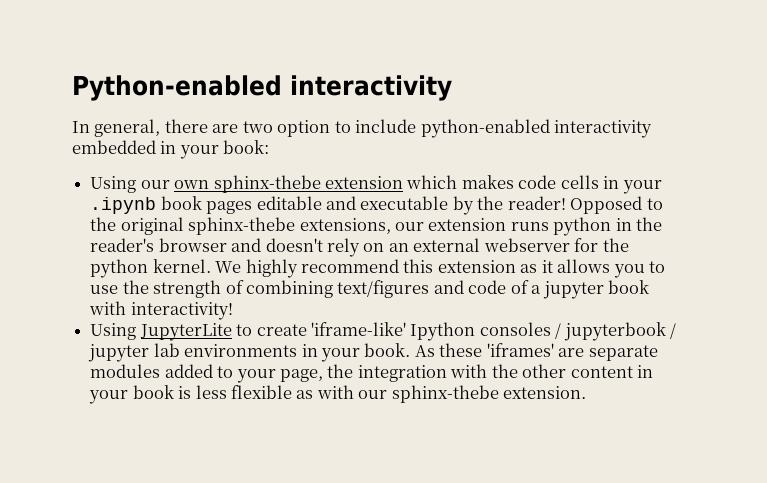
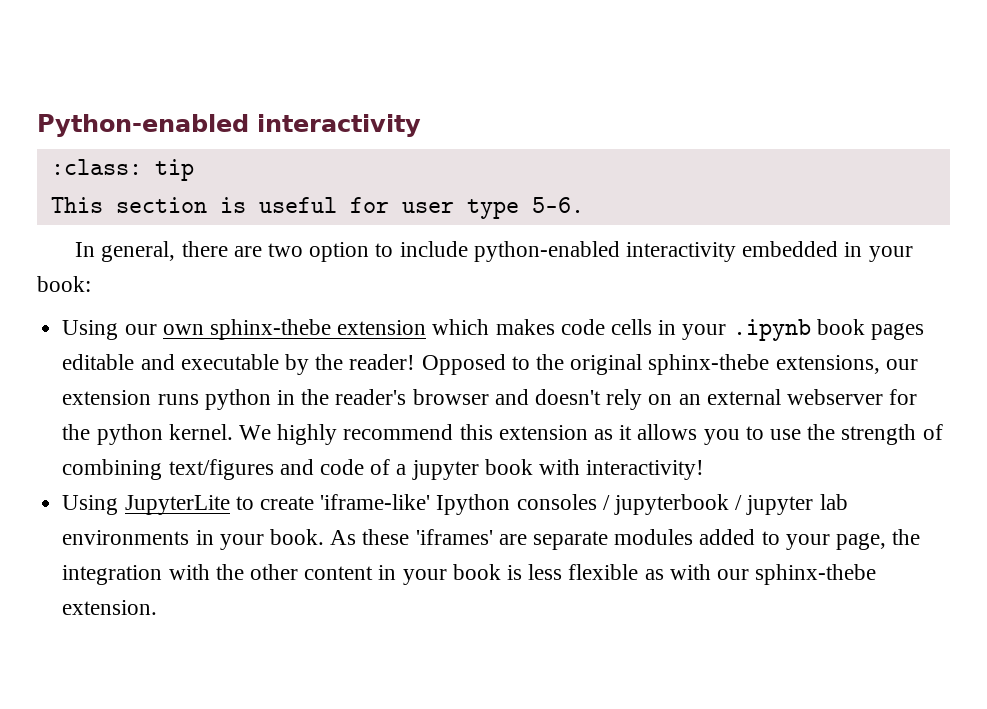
+ :class: tip
+ This section is useful for user type 5-6.

